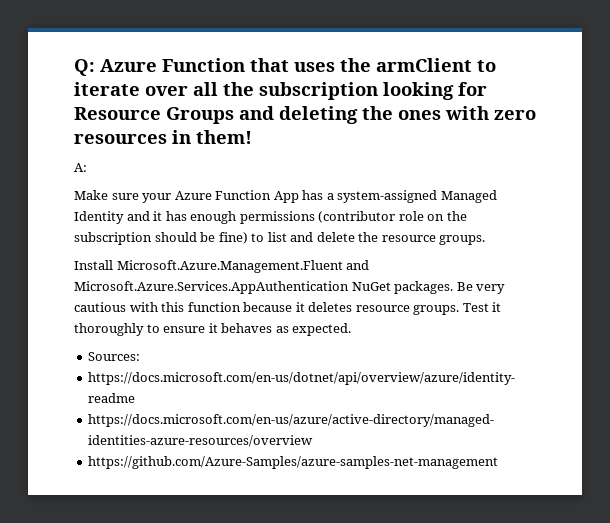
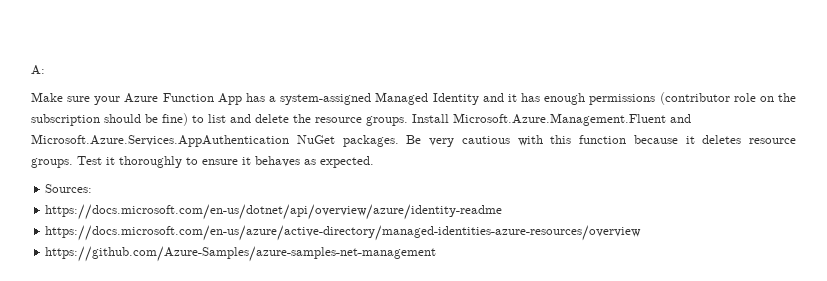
- Q: Azure Function that uses the armClient to iterate over all the subscription looking for Resource Groups and deleting the ones with zero resources in them!
- Make sure your Azure Function App has a system-assigned Managed Identity and it has enough permissions (contributor role on the subscription should be fine) to list and delete the resource groups.
- Install Microsoft.Azure.Management.Fluent and Microsoft.Azure.Services.AppAuthentication NuGet packages.
+ Make sure your Azure Function App has a system-assigned Managed Identity and it has enough permissions (contributor role on the subscription should be fine) to list and delete the resource groups. Install Microsoft.Azure.Management.Fluent and Microsoft.Azure.Services.AppAuthentication NuGet packages.

